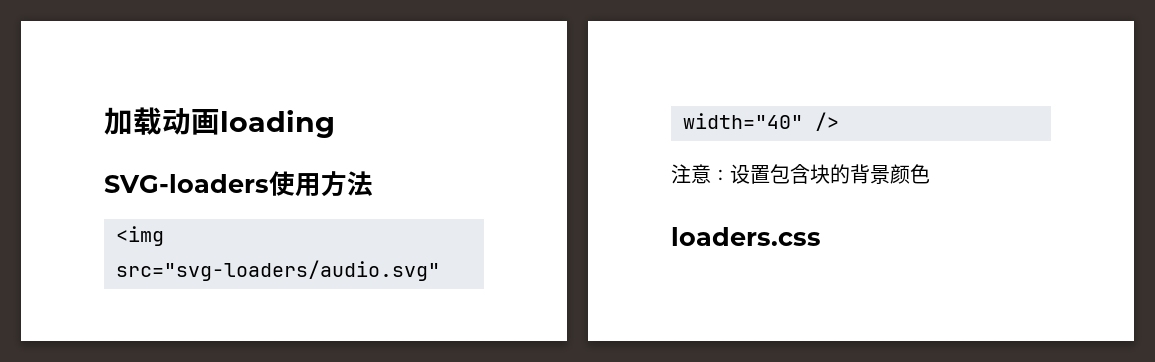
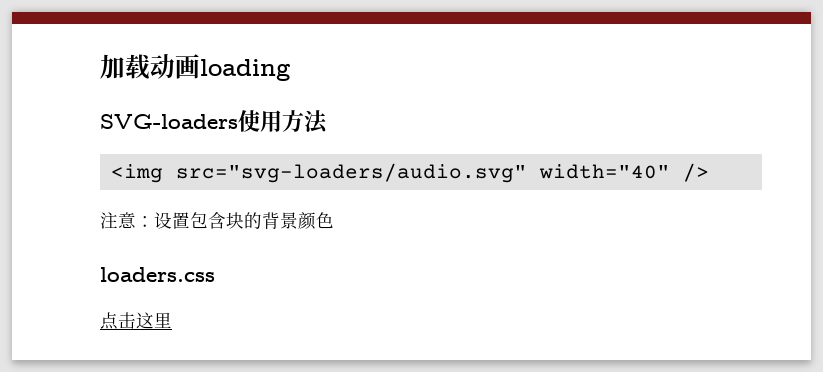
+ 点击这里

